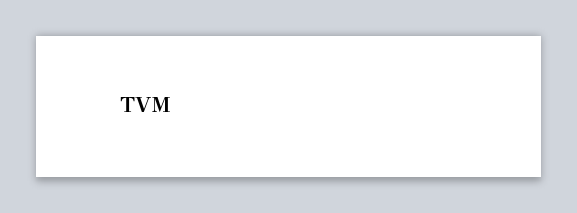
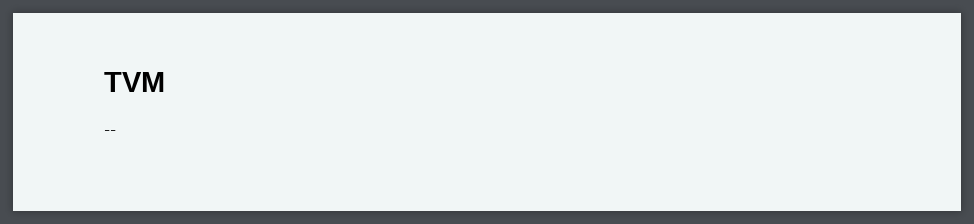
+ --

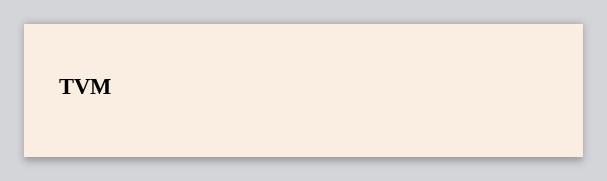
- --

